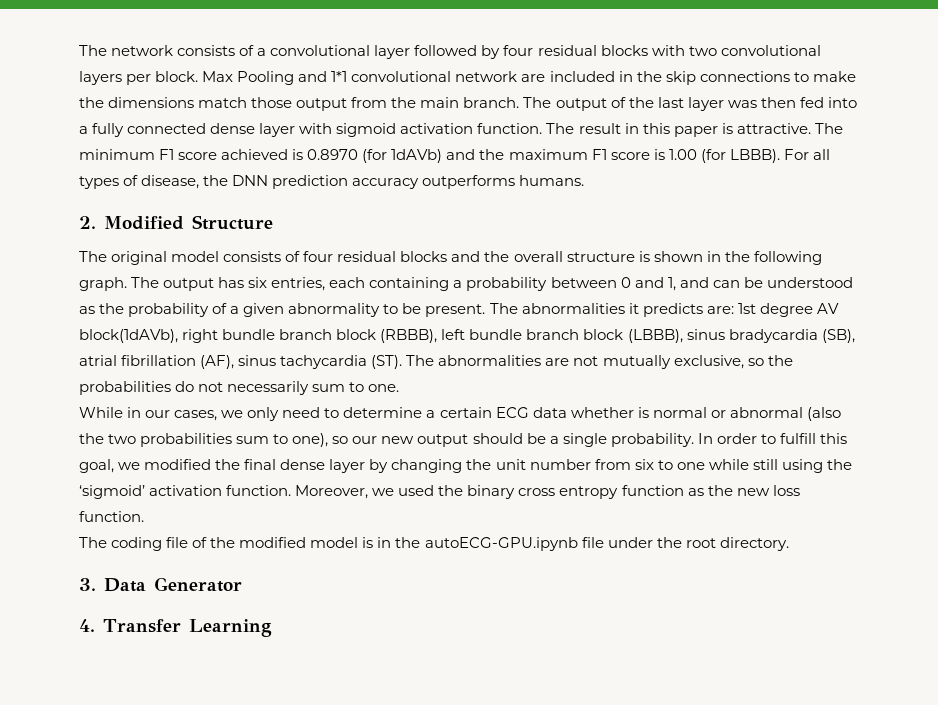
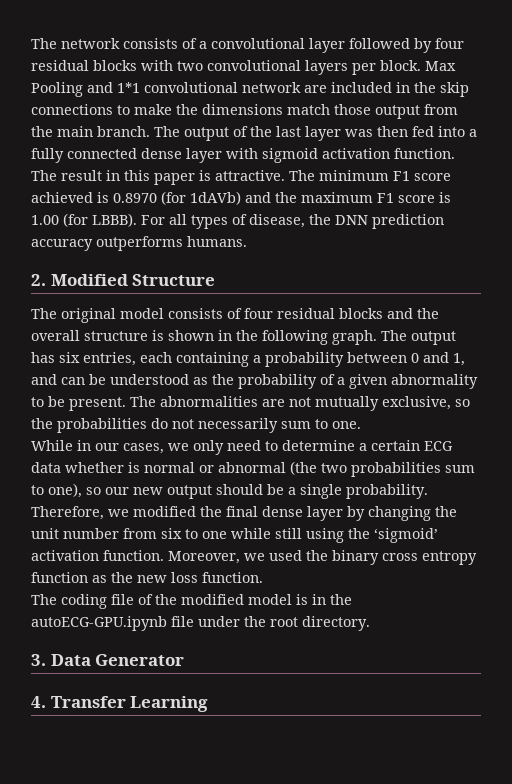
- The abnormalities it predicts are: 1st degree AV block(1dAVb), right bundle branch block (RBBB), left bundle branch block (LBBB), sinus bradycardia (SB), atrial fibrillation (AF), sinus tachycardia (ST). The abnormalities are not mutually exclusive, so the probabilities do not necessarily sum to one.
+ The abnormalities are not mutually exclusive, so the probabilities do not necessarily sum to one.
- While in our cases, we only need to determine a certain ECG data whether is normal or abnormal (also the two probabilities sum to one), so our new output should be a single probability.
+ While in our cases, we only need to determine a certain ECG data whether is normal or abnormal (the two probabilities sum to one), so our new output should be a single probability.
- In order to fulfill this goal, we modified the final dense layer by changing the unit number from six to one while still using the ‘sigmoid’ activation function.
+ Therefore, we modified the final dense layer by changing the unit number from six to one while still using the ‘sigmoid’ activation function.

